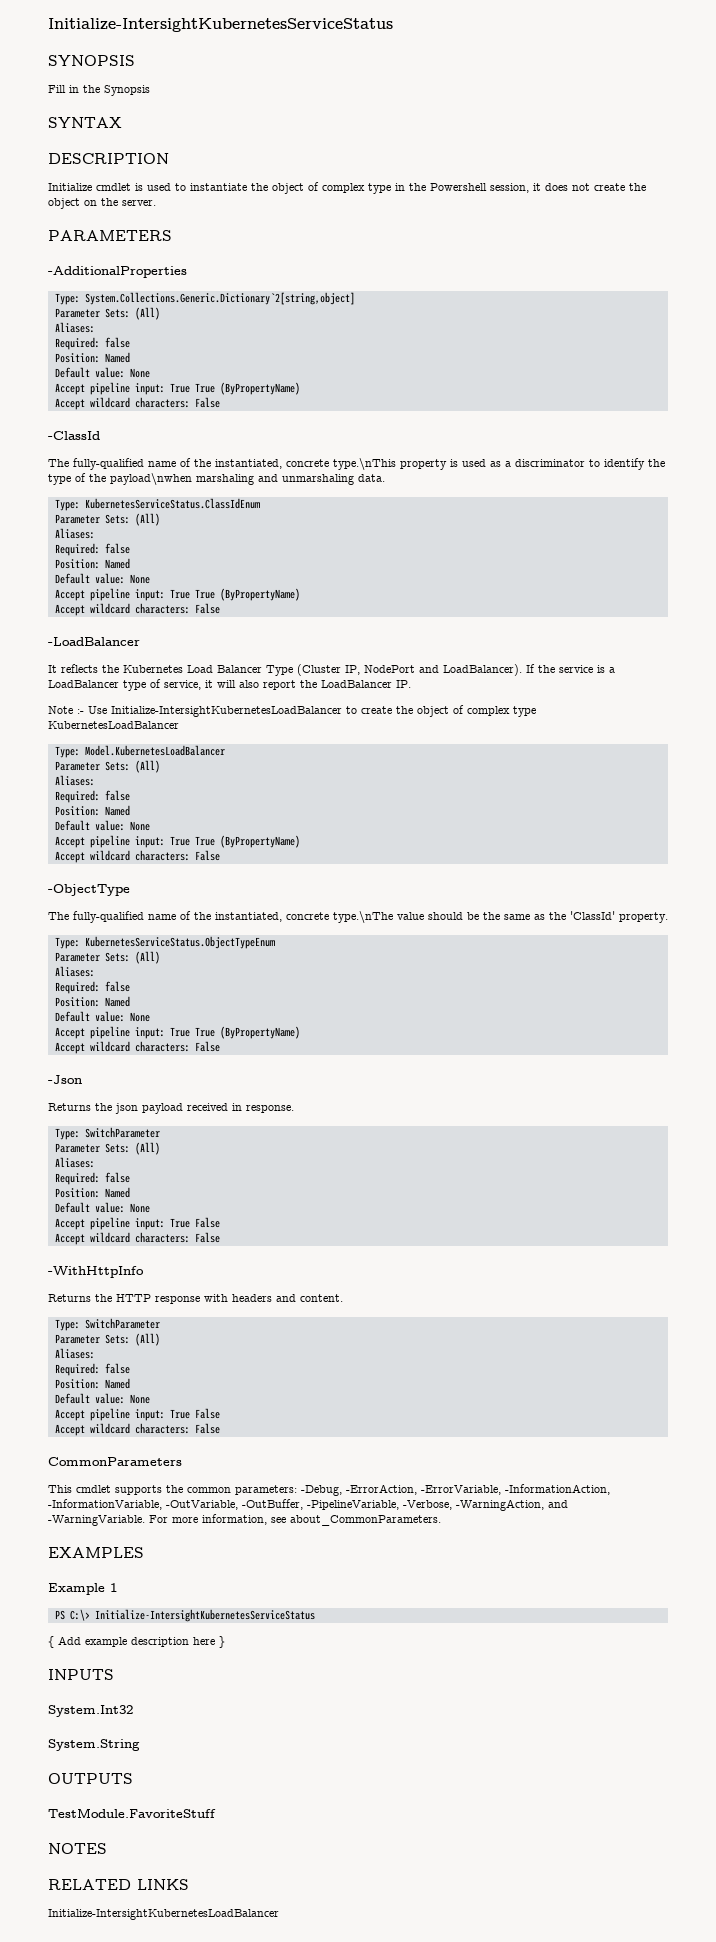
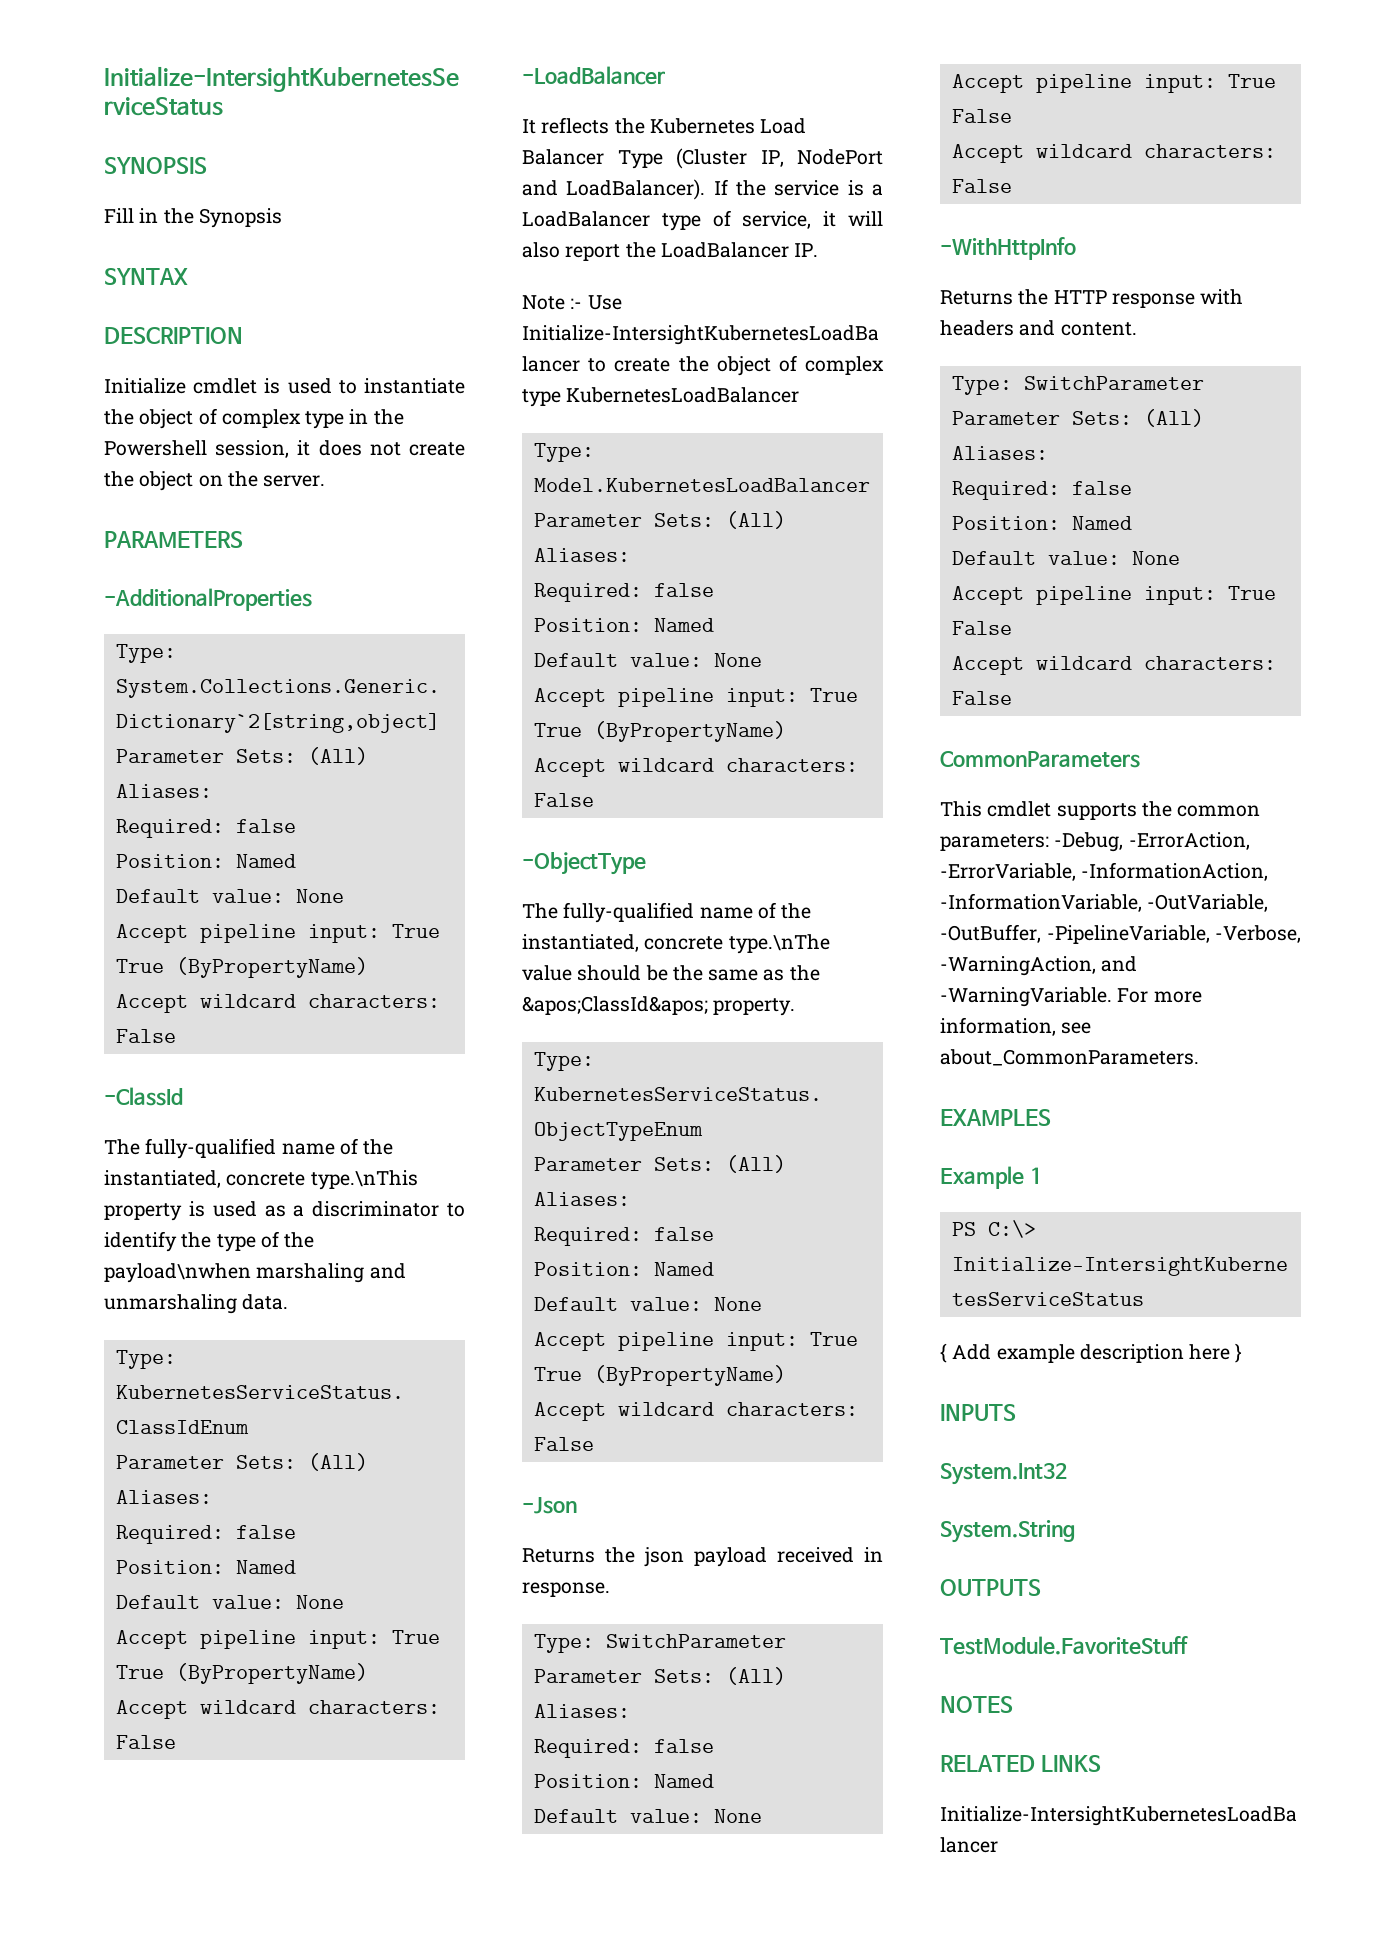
- The fully-qualified name of the instantiated, concrete type.\nThe value should be the same as the 'ClassId' property.
+ The fully-qualified name of the instantiated, concrete type.\nThe value should be the same as the &apos;ClassId&apos; property.

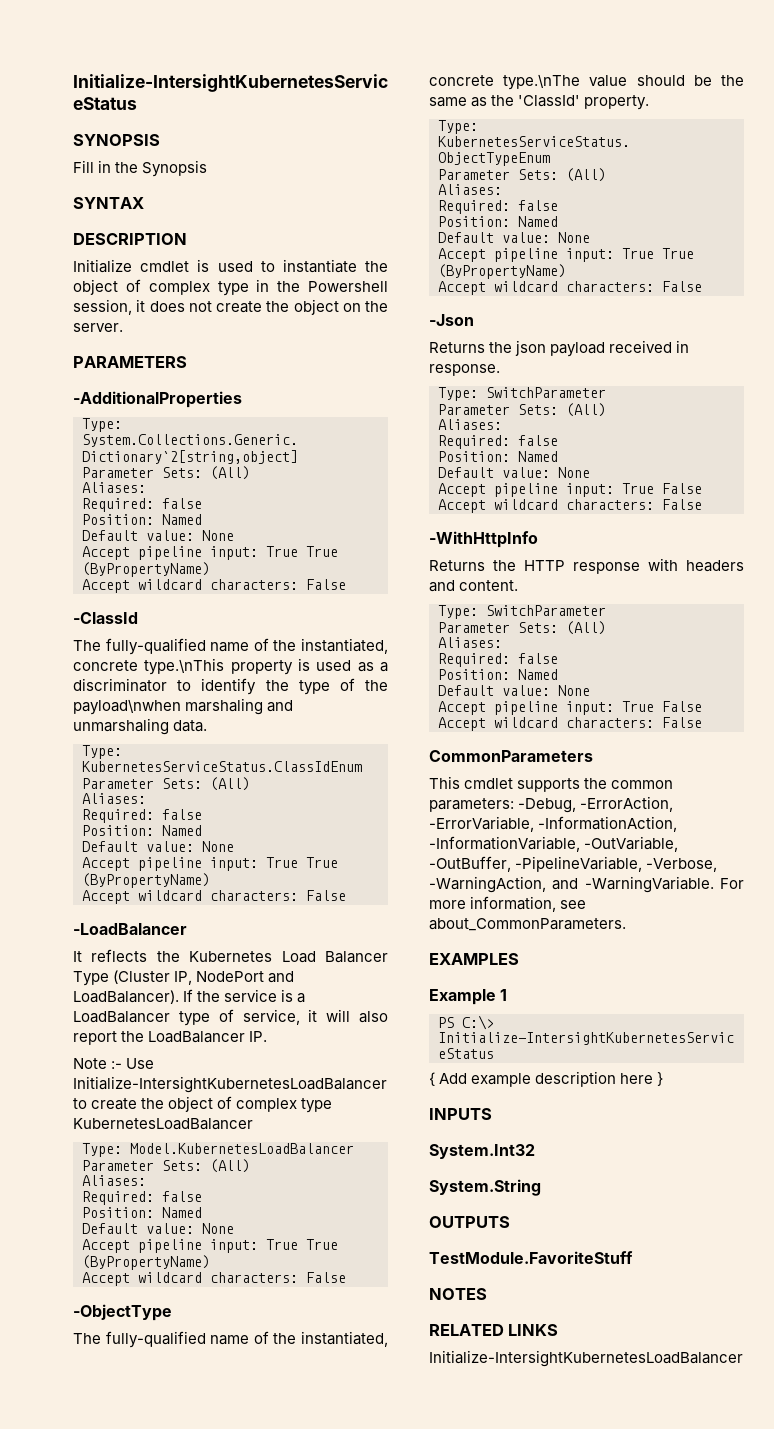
- The fully-qualified name of the instantiated, concrete type.\nThe value should be the same as the &apos;ClassId&apos; property.
+ The fully-qualified name of the instantiated, concrete type.\nThe value should be the same as the 'ClassId' property.

